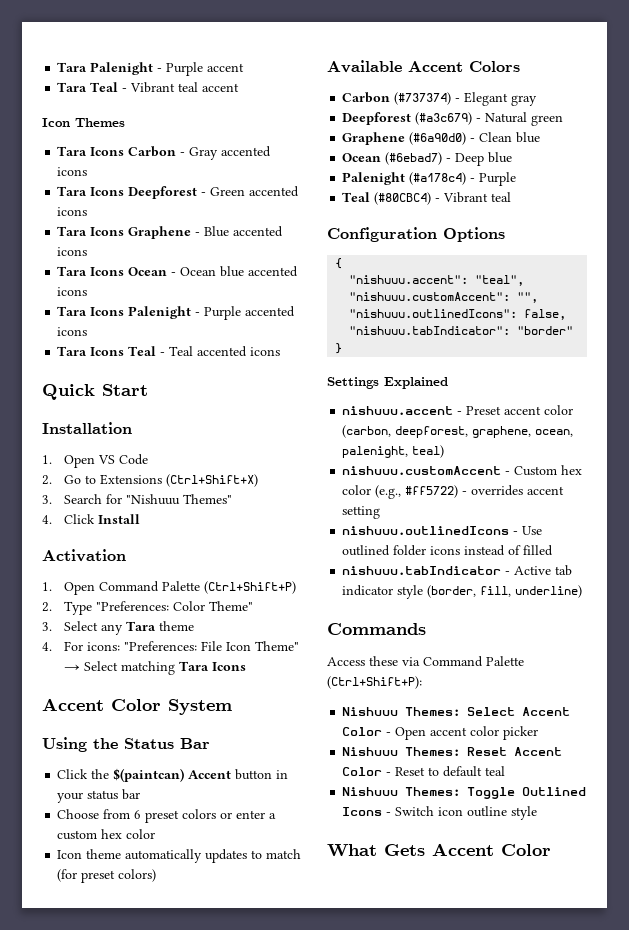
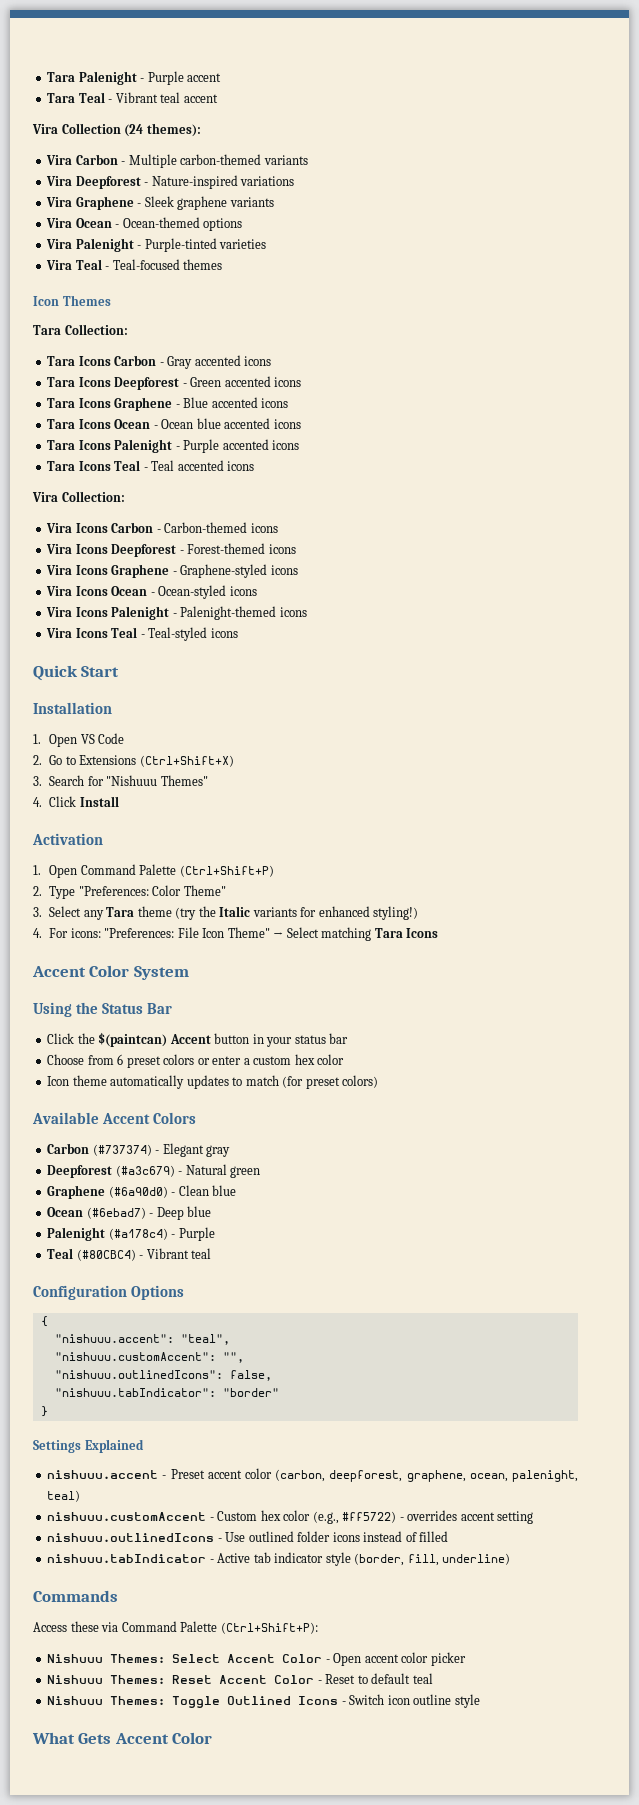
+ Vira Collection (24 themes):
+ Vira Carbon - Multiple carbon-themed variants
+ Vira Deepforest - Nature-inspired variations
+ Vira Graphene - Sleek graphene variants
+ Vira Ocean - Ocean-themed options
+ Vira Palenight - Purple-tinted varieties
+ Vira Teal - Teal-focused themes
+ Tara Collection:
+ Vira Collection:
+ Vira Icons Carbon - Carbon-themed icons
+ Vira Icons Deepforest - Forest-themed icons
+ Vira Icons Graphene - Graphene-styled icons
+ Vira Icons Ocean - Ocean-styled icons
+ Vira Icons Palenight - Palenight-themed icons
+ Vira Icons Teal - Teal-styled icons
- 3. Select any Tara theme
+ 3. Select any Tara theme (try the Italic variants for enhanced styling!)

